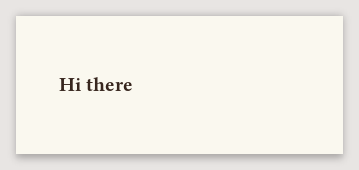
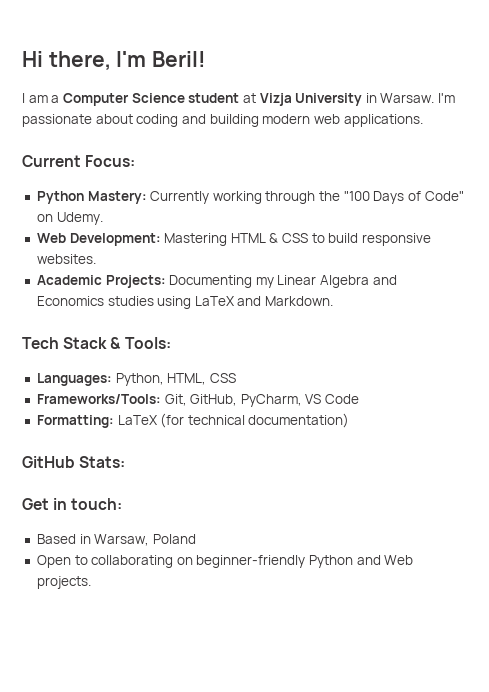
- Hi there
+ Hi there, I'm Beril!
+ I am a Computer Science student at Vizja University in Warsaw. I'm passionate about coding and building modern web applications.
+ Current Focus:
+ Python Mastery: Currently working through the "100 Days of Code" on Udemy.
+ Web Development: Mastering HTML & CSS to build responsive websites.
+ Academic Projects: Documenting my Linear Algebra and Economics studies using LaTeX and Markdown.
+ Tech Stack & Tools:
+ Languages: Python, HTML, CSS
+ Frameworks/Tools: Git, GitHub, PyCharm, VS Code
+ Formatting: LaTeX (for technical documentation)
+ GitHub Stats:
+ Get in touch:
+ Based in Warsaw, Poland
+ Open to collaborating on beginner-friendly Python and Web projects.

